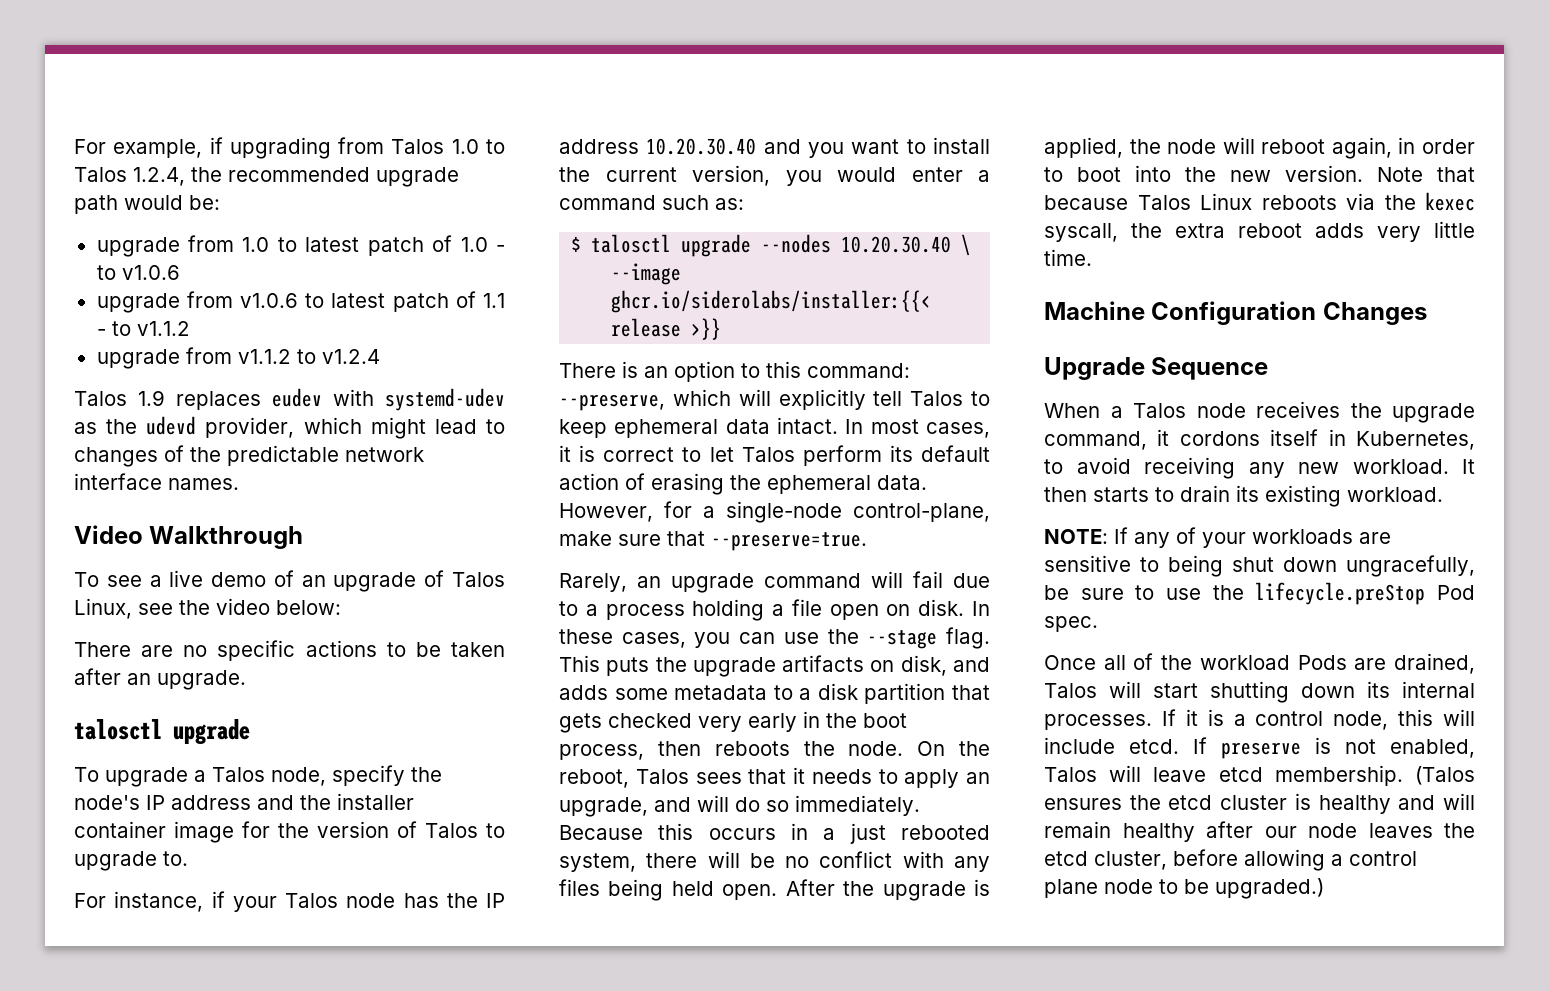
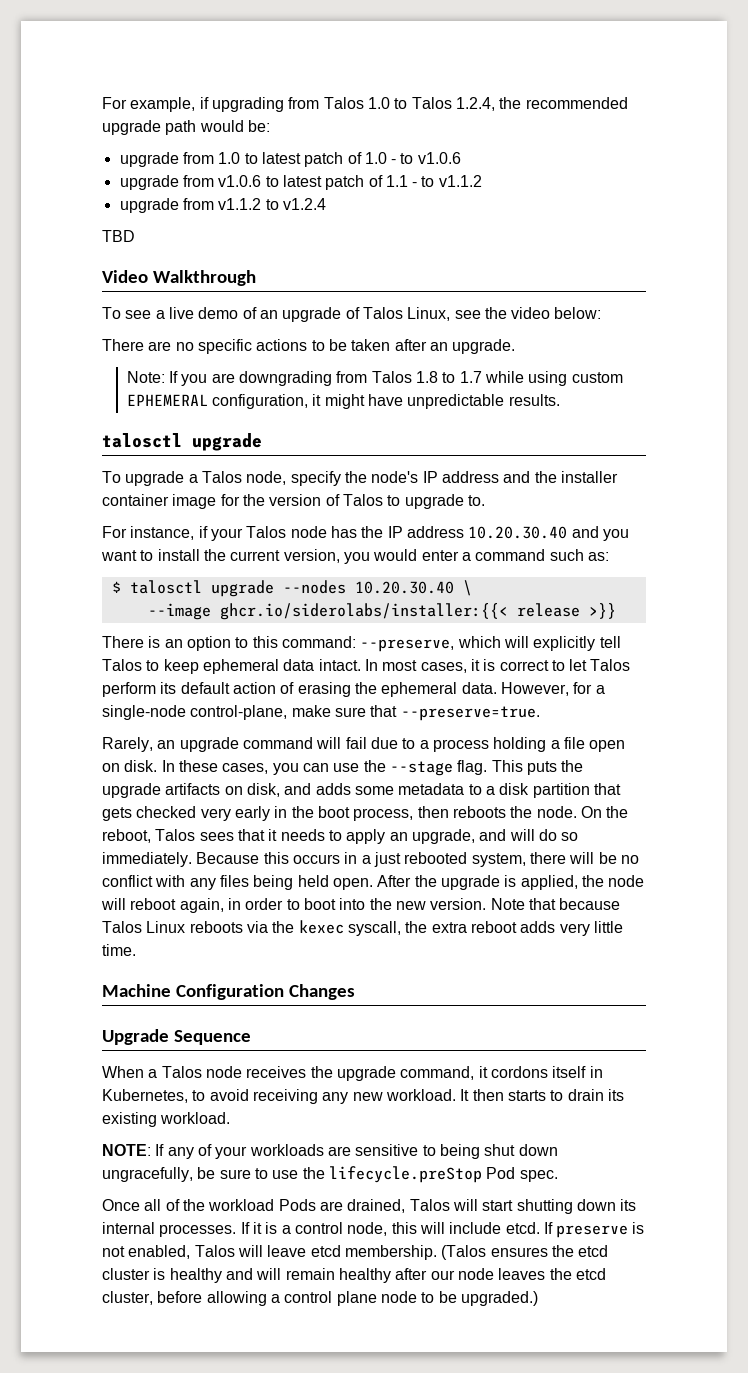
- Talos 1.9 replaces eudev with systemd-udev as the udevd provider, which might lead to changes of the predictable network interface names.
+ TBD
+ Note: If you are downgrading from Talos 1.8 to 1.7 while using custom EPHEMERAL configuration, it might have unpredictable results.

